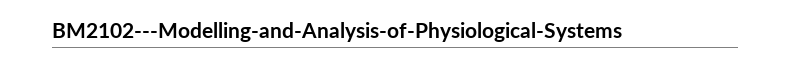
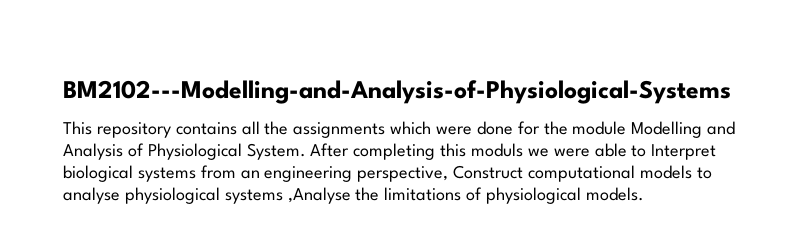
+ This repository contains all the assignments which were done for the module Modelling and Analysis of Physiological System. After completing this moduls we were able to Interpret biological systems from an engineering perspective, Construct computational models to analyse physiological systems ,Analyse the limitations of physiological models.

